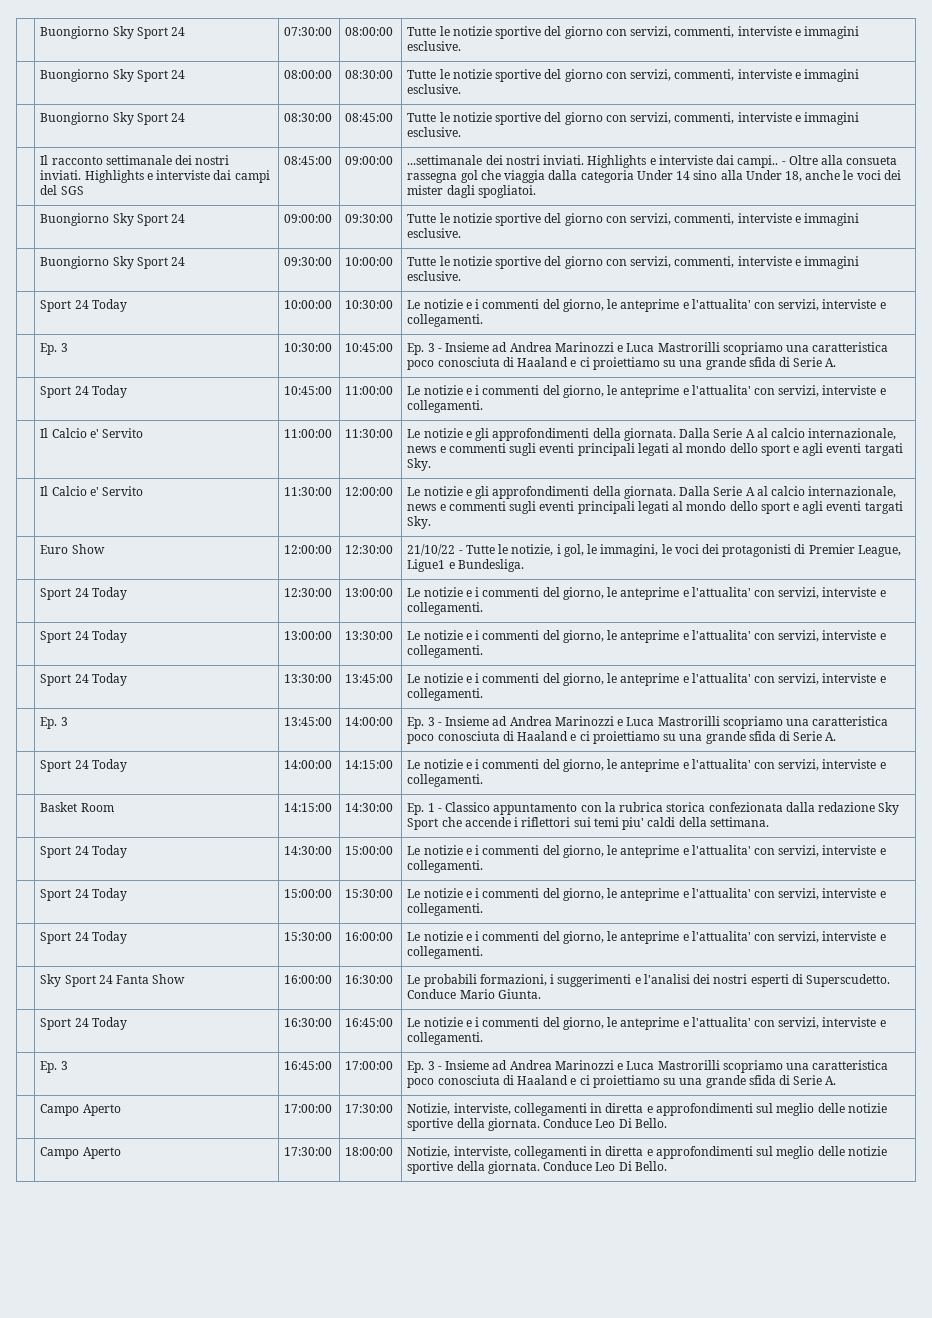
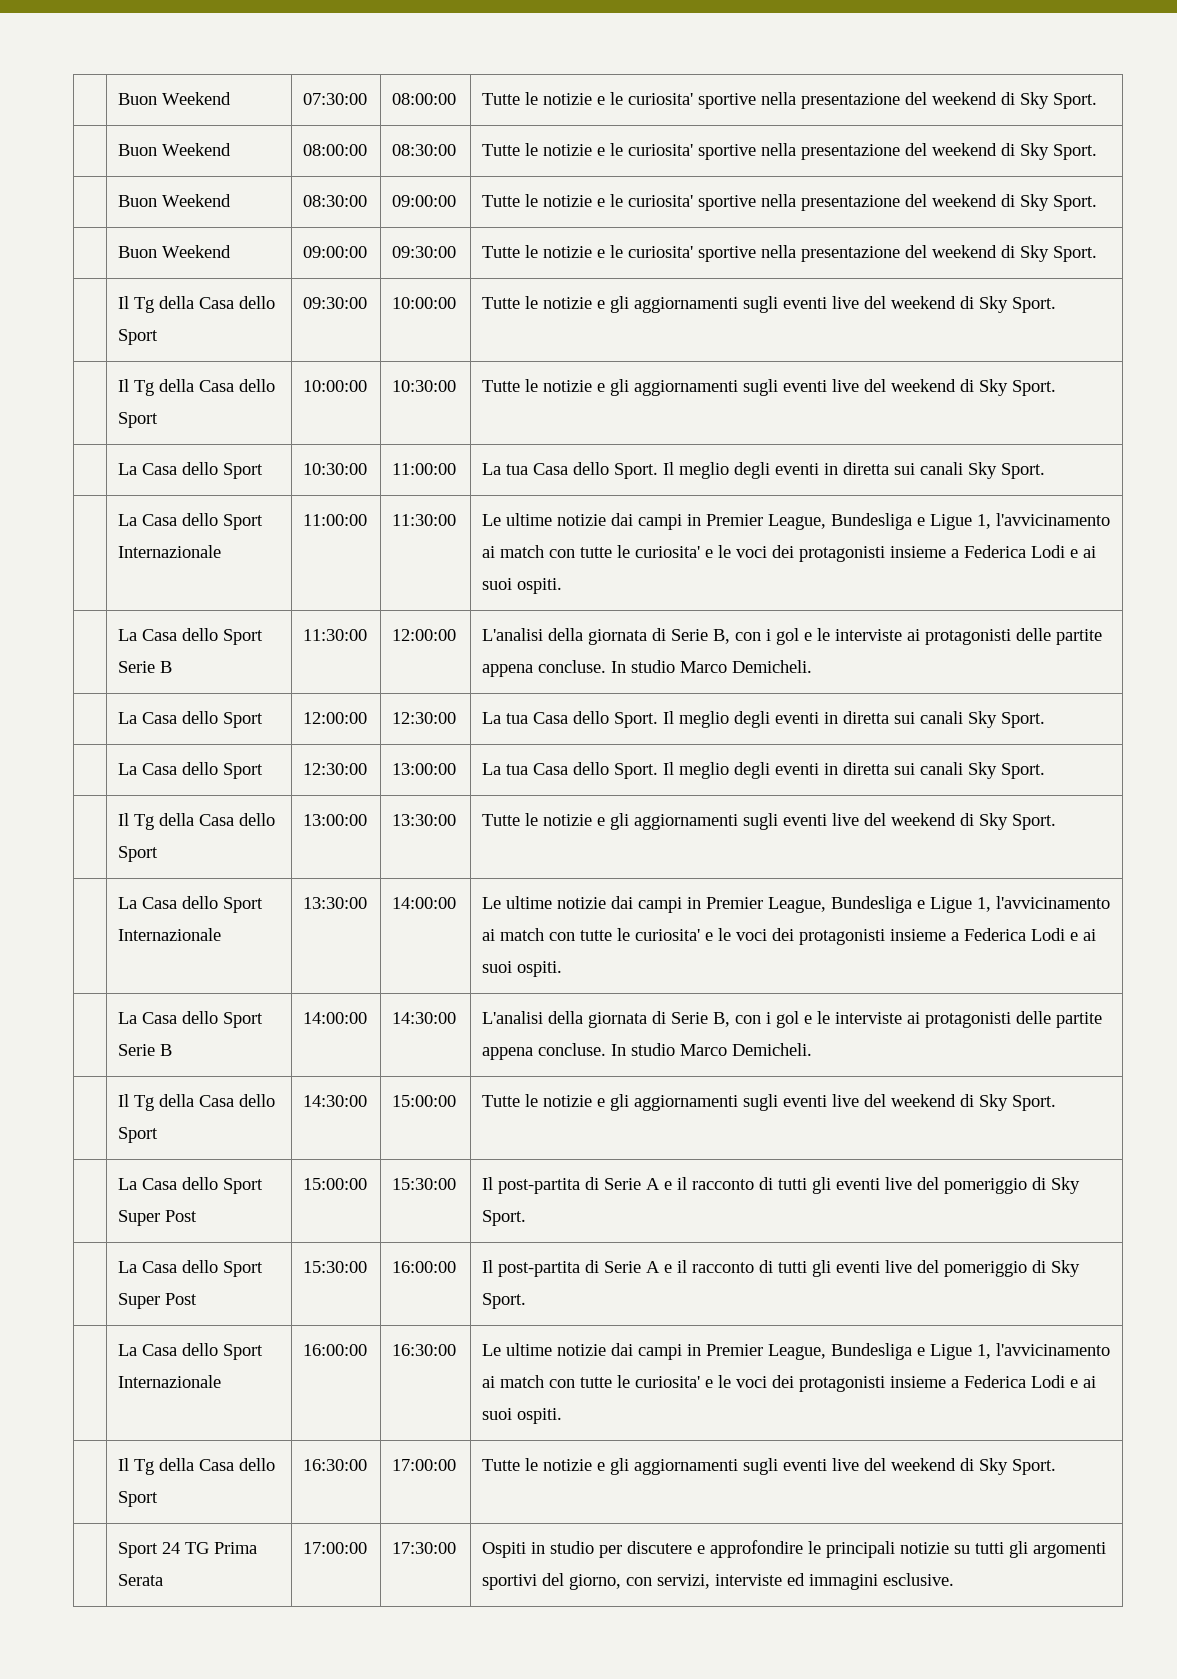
- | Buongiorno Sky Sport 24 | 07:30:00 | 08:00:00 | Tutte le notizie sportive del giorno con servizi, commenti, interviste e immagini esclusive.
- | Buongiorno Sky Sport 24 | 08:00:00 | 08:30:00 | Tutte le notizie sportive del giorno con servizi, commenti, interviste e immagini esclusive.
- | Buongiorno Sky Sport 24 | 08:30:00 | 08:45:00 | Tutte le notizie sportive del giorno con servizi, commenti, interviste e immagini esclusive.
- | Il racconto settimanale dei nostri inviati. Highlights e interviste dai campi del SGS | 08:45:00 | 09:00:00 | ...settimanale dei nostri inviati. Highlights e interviste dai campi.. - Oltre alla consueta rassegna gol che viaggia dalla categoria Under 14 sino alla Under 18, anche le voci dei mister dagli spogliatoi.
- | Buongiorno Sky Sport 24 | 09:00:00 | 09:30:00 | Tutte le notizie sportive del giorno con servizi, commenti, interviste e immagini esclusive.
- | Buongiorno Sky Sport 24 | 09:30:00 | 10:00:00 | Tutte le notizie sportive del giorno con servizi, commenti, interviste e immagini esclusive.
- | Sport 24 Today | 10:00:00 | 10:30:00 | Le notizie e i commenti del giorno, le anteprime e l'attualita' con servizi, interviste e collegamenti.
- | Ep. 3 | 10:30:00 | 10:45:00 | Ep. 3 - Insieme ad Andrea Marinozzi e Luca Mastrorilli scopriamo una caratteristica poco conosciuta di Haaland e ci proiettiamo su una grande sfida di Serie A.
- | Sport 24 Today | 10:45:00 | 11:00:00 | Le notizie e i commenti del giorno, le anteprime e l'attualita' con servizi, interviste e collegamenti.
- | Il Calcio e' Servito | 11:00:00 | 11:30:00 | Le notizie e gli approfondimenti della giornata. Dalla Serie A al calcio internazionale, news e commenti sugli eventi principali legati al mondo dello sport e agli eventi targati Sky.
- | Il Calcio e' Servito | 11:30:00 | 12:00:00 | Le notizie e gli approfondimenti della giornata. Dalla Serie A al calcio internazionale, news e commenti sugli eventi principali legati al mondo dello sport e agli eventi targati Sky.
- | Euro Show | 12:00:00 | 12:30:00 | 21/10/22 - Tutte le notizie, i gol, le immagini, le voci dei protagonisti di Premier League, Ligue1 e Bundesliga.
- | Sport 24 Today | 12:30:00 | 13:00:00 | Le notizie e i commenti del giorno, le anteprime e l'attualita' con servizi, interviste e collegamenti.
- | Sport 24 Today | 13:00:00 | 13:30:00 | Le notizie e i commenti del giorno, le anteprime e l'attualita' con servizi, interviste e collegamenti.
- | Sport 24 Today | 13:30:00 | 13:45:00 | Le notizie e i commenti del giorno, le anteprime e l'attualita' con servizi, interviste e collegamenti.
- | Ep. 3 | 13:45:00 | 14:00:00 | Ep. 3 - Insieme ad Andrea Marinozzi e Luca Mastrorilli scopriamo una caratteristica poco conosciuta di Haaland e ci proiettiamo su una grande sfida di Serie A.
- | Sport 24 Today | 14:00:00 | 14:15:00 | Le notizie e i commenti del giorno, le anteprime e l'attualita' con servizi, interviste e collegamenti.
- | Basket Room | 14:15:00 | 14:30:00 | Ep. 1 - Classico appuntamento con la rubrica storica confezionata dalla redazione Sky Sport che accende i riflettori sui temi piu' caldi della settimana.
- | Sport 24 Today | 14:30:00 | 15:00:00 | Le notizie e i commenti del giorno, le anteprime e l'attualita' con servizi, interviste e collegamenti.
- | Sport 24 Today | 15:00:00 | 15:30:00 | Le notizie e i commenti del giorno, le anteprime e l'attualita' con servizi, interviste e collegamenti.
- | Sport 24 Today | 15:30:00 | 16:00:00 | Le notizie e i commenti del giorno, le anteprime e l'attualita' con servizi, interviste e collegamenti.
- | Sky Sport 24 Fanta Show | 16:00:00 | 16:30:00 | Le probabili formazioni, i suggerimenti e l'analisi dei nostri esperti di Superscudetto. Conduce Mario Giunta.
- | Sport 24 Today | 16:30:00 | 16:45:00 | Le notizie e i commenti del giorno, le anteprime e l'attualita' con servizi, interviste e collegamenti.
- | Ep. 3 | 16:45:00 | 17:00:00 | Ep. 3 - Insieme ad Andrea Marinozzi e Luca Mastrorilli scopriamo una caratteristica poco conosciuta di Haaland e ci proiettiamo su una grande sfida di Serie A.
- | Campo Aperto | 17:00:00 | 17:30:00 | Notizie, interviste, collegamenti in diretta e approfondimenti sul meglio delle notizie sportive della giornata. Conduce Leo Di Bello.
- | Campo Aperto | 17:30:00 | 18:00:00 | Notizie, interviste, collegamenti in diretta e approfondimenti sul meglio delle notizie sportive della giornata. Conduce Leo Di Bello.
+ | Buon Weekend | 07:30:00 | 08:00:00 | Tutte le notizie e le curiosita' sportive nella presentazione del weekend di Sky Sport.
+ | Buon Weekend | 08:00:00 | 08:30:00 | Tutte le notizie e le curiosita' sportive nella presentazione del weekend di Sky Sport.
+ | Buon Weekend | 08:30:00 | 09:00:00 | Tutte le notizie e le curiosita' sportive nella presentazione del weekend di Sky Sport.
+ | Buon Weekend | 09:00:00 | 09:30:00 | Tutte le notizie e le curiosita' sportive nella presentazione del weekend di Sky Sport.
+ | Il Tg della Casa dello Sport | 09:30:00 | 10:00:00 | Tutte le notizie e gli aggiornamenti sugli eventi live del weekend di Sky Sport.
+ | Il Tg della Casa dello Sport | 10:00:00 | 10:30:00 | Tutte le notizie e gli aggiornamenti sugli eventi live del weekend di Sky Sport.
+ | La Casa dello Sport | 10:30:00 | 11:00:00 | La tua Casa dello Sport. Il meglio degli eventi in diretta sui canali Sky Sport.
+ | La Casa dello Sport Internazionale | 11:00:00 | 11:30:00 | Le ultime notizie dai campi in Premier League, Bundesliga e Ligue 1, l'avvicinamento ai match con tutte le curiosita' e le voci dei protagonisti insieme a Federica Lodi e ai suoi ospiti.
+ | La Casa dello Sport Serie B | 11:30:00 | 12:00:00 | L'analisi della giornata di Serie B, con i gol e le interviste ai protagonisti delle partite appena concluse. In studio Marco Demicheli.
+ | La Casa dello Sport | 12:00:00 | 12:30:00 | La tua Casa dello Sport. Il meglio degli eventi in diretta sui canali Sky Sport.
+ | La Casa dello Sport | 12:30:00 | 13:00:00 | La tua Casa dello Sport. Il meglio degli eventi in diretta sui canali Sky Sport.
+ | Il Tg della Casa dello Sport | 13:00:00 | 13:30:00 | Tutte le notizie e gli aggiornamenti sugli eventi live del weekend di Sky Sport.
+ | La Casa dello Sport Internazionale | 13:30:00 | 14:00:00 | Le ultime notizie dai campi in Premier League, Bundesliga e Ligue 1, l'avvicinamento ai match con tutte le curiosita' e le voci dei protagonisti insieme a Federica Lodi e ai suoi ospiti.
+ | La Casa dello Sport Serie B | 14:00:00 | 14:30:00 | L'analisi della giornata di Serie B, con i gol e le interviste ai protagonisti delle partite appena concluse. In studio Marco Demicheli.
+ | Il Tg della Casa dello Sport | 14:30:00 | 15:00:00 | Tutte le notizie e gli aggiornamenti sugli eventi live del weekend di Sky Sport.
+ | La Casa dello Sport Super Post | 15:00:00 | 15:30:00 | Il post-partita di Serie A e il racconto di tutti gli eventi live del pomeriggio di Sky Sport.
+ | La Casa dello Sport Super Post | 15:30:00 | 16:00:00 | Il post-partita di Serie A e il racconto di tutti gli eventi live del pomeriggio di Sky Sport.
+ | La Casa dello Sport Internazionale | 16:00:00 | 16:30:00 | Le ultime notizie dai campi in Premier League, Bundesliga e Ligue 1, l'avvicinamento ai match con tutte le curiosita' e le voci dei protagonisti insieme a Federica Lodi e ai suoi ospiti.
+ | Il Tg della Casa dello Sport | 16:30:00 | 17:00:00 | Tutte le notizie e gli aggiornamenti sugli eventi live del weekend di Sky Sport.
+ | Sport 24 TG Prima Serata | 17:00:00 | 17:30:00 | Ospiti in studio per discutere e approfondire le principali notizie su tutti gli argomenti sportivi del giorno, con servizi, interviste ed immagini esclusive.

